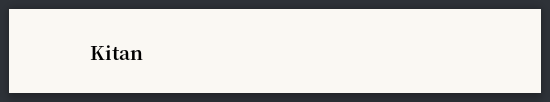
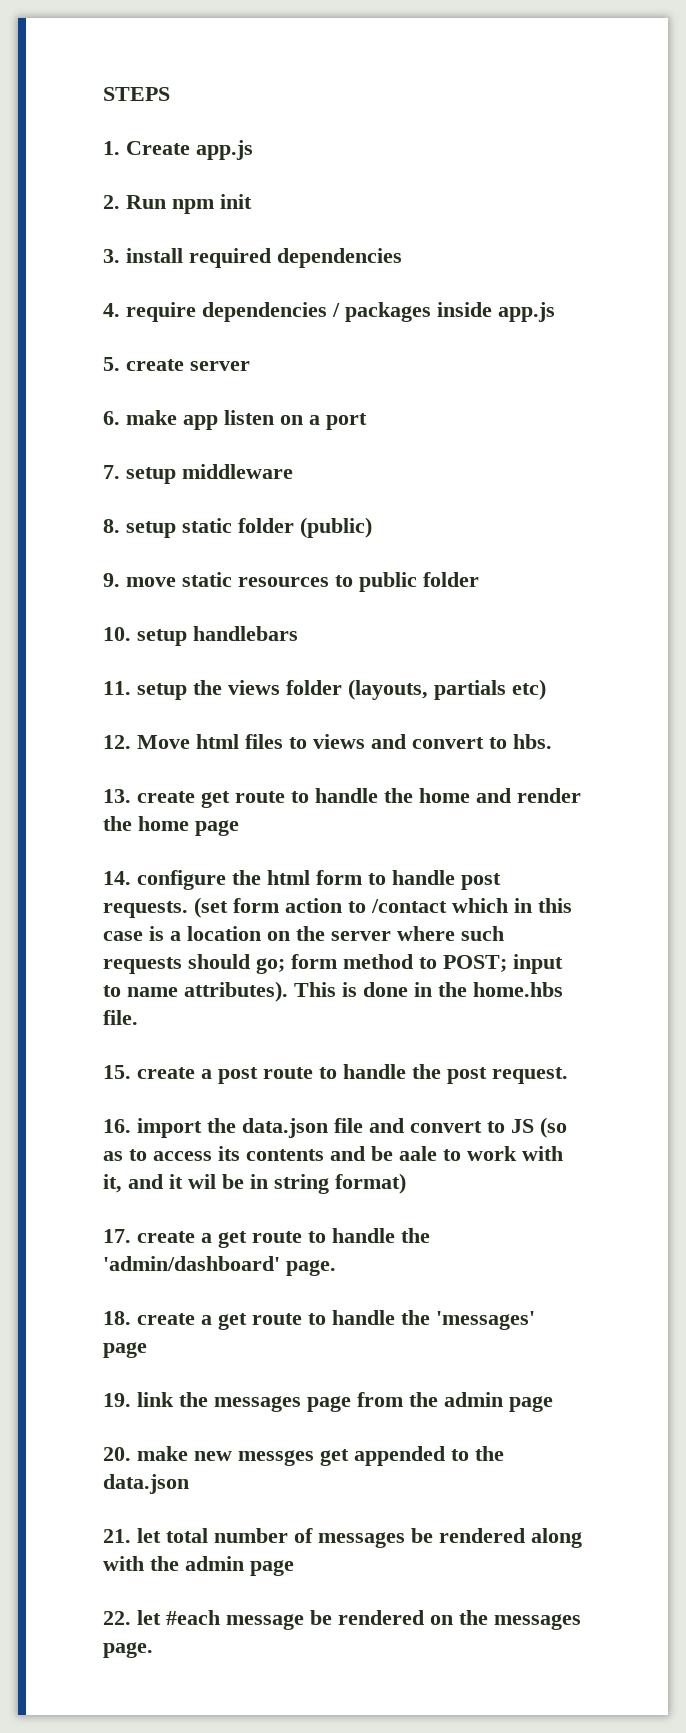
- Kitan
+ STEPS
+ 1. Create app.js
+ 2. Run npm init
+ 3. install required dependencies
+ 4. require dependencies / packages inside app.js
+ 5. create server
+ 6. make app listen on a port
+ 7. setup middleware
+ 8. setup static folder (public)
+ 9. move static resources to public folder
+ 10. setup handlebars
+ 11. setup the views folder (layouts, partials etc)
+ 12. Move html files to views and convert to hbs.
+ 13. create get route to handle the home and render the home page
+ 14. configure the html form to handle post requests. (set form action to /contact which in this case is a location on the server where such requests should go; form method to POST; input to name attributes). This is done in the home.hbs file.
+ 15. create a post route to handle the post request.
+ 16. import the data.json file and convert to JS (so as to access its contents and be aale to work with it, and it wil be in string format)
+ 17. create a get route to handle the 'admin/dashboard' page.
+ 18. create a get route to handle the 'messages' page
+ 19. link the messages page from the admin page
+ 20. make new messges get appended to the data.json
+ 21. let total number of messages be rendered along with the admin page
+ 22. let #each message be rendered on the messages page.

